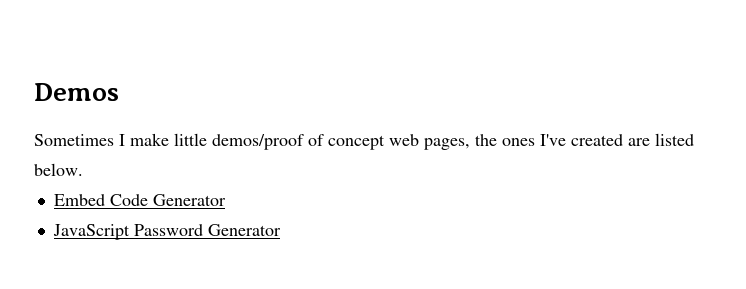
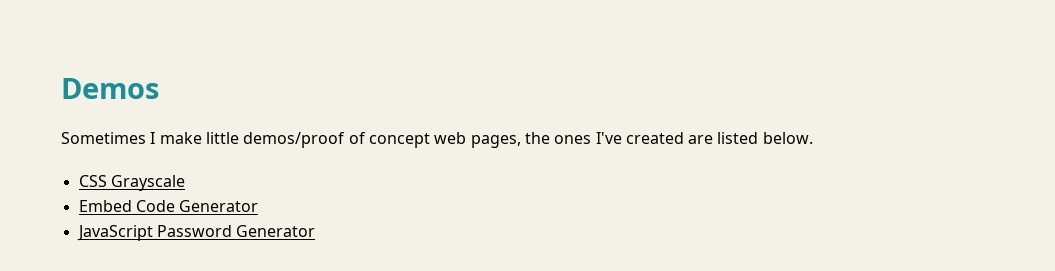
+ CSS Grayscale

